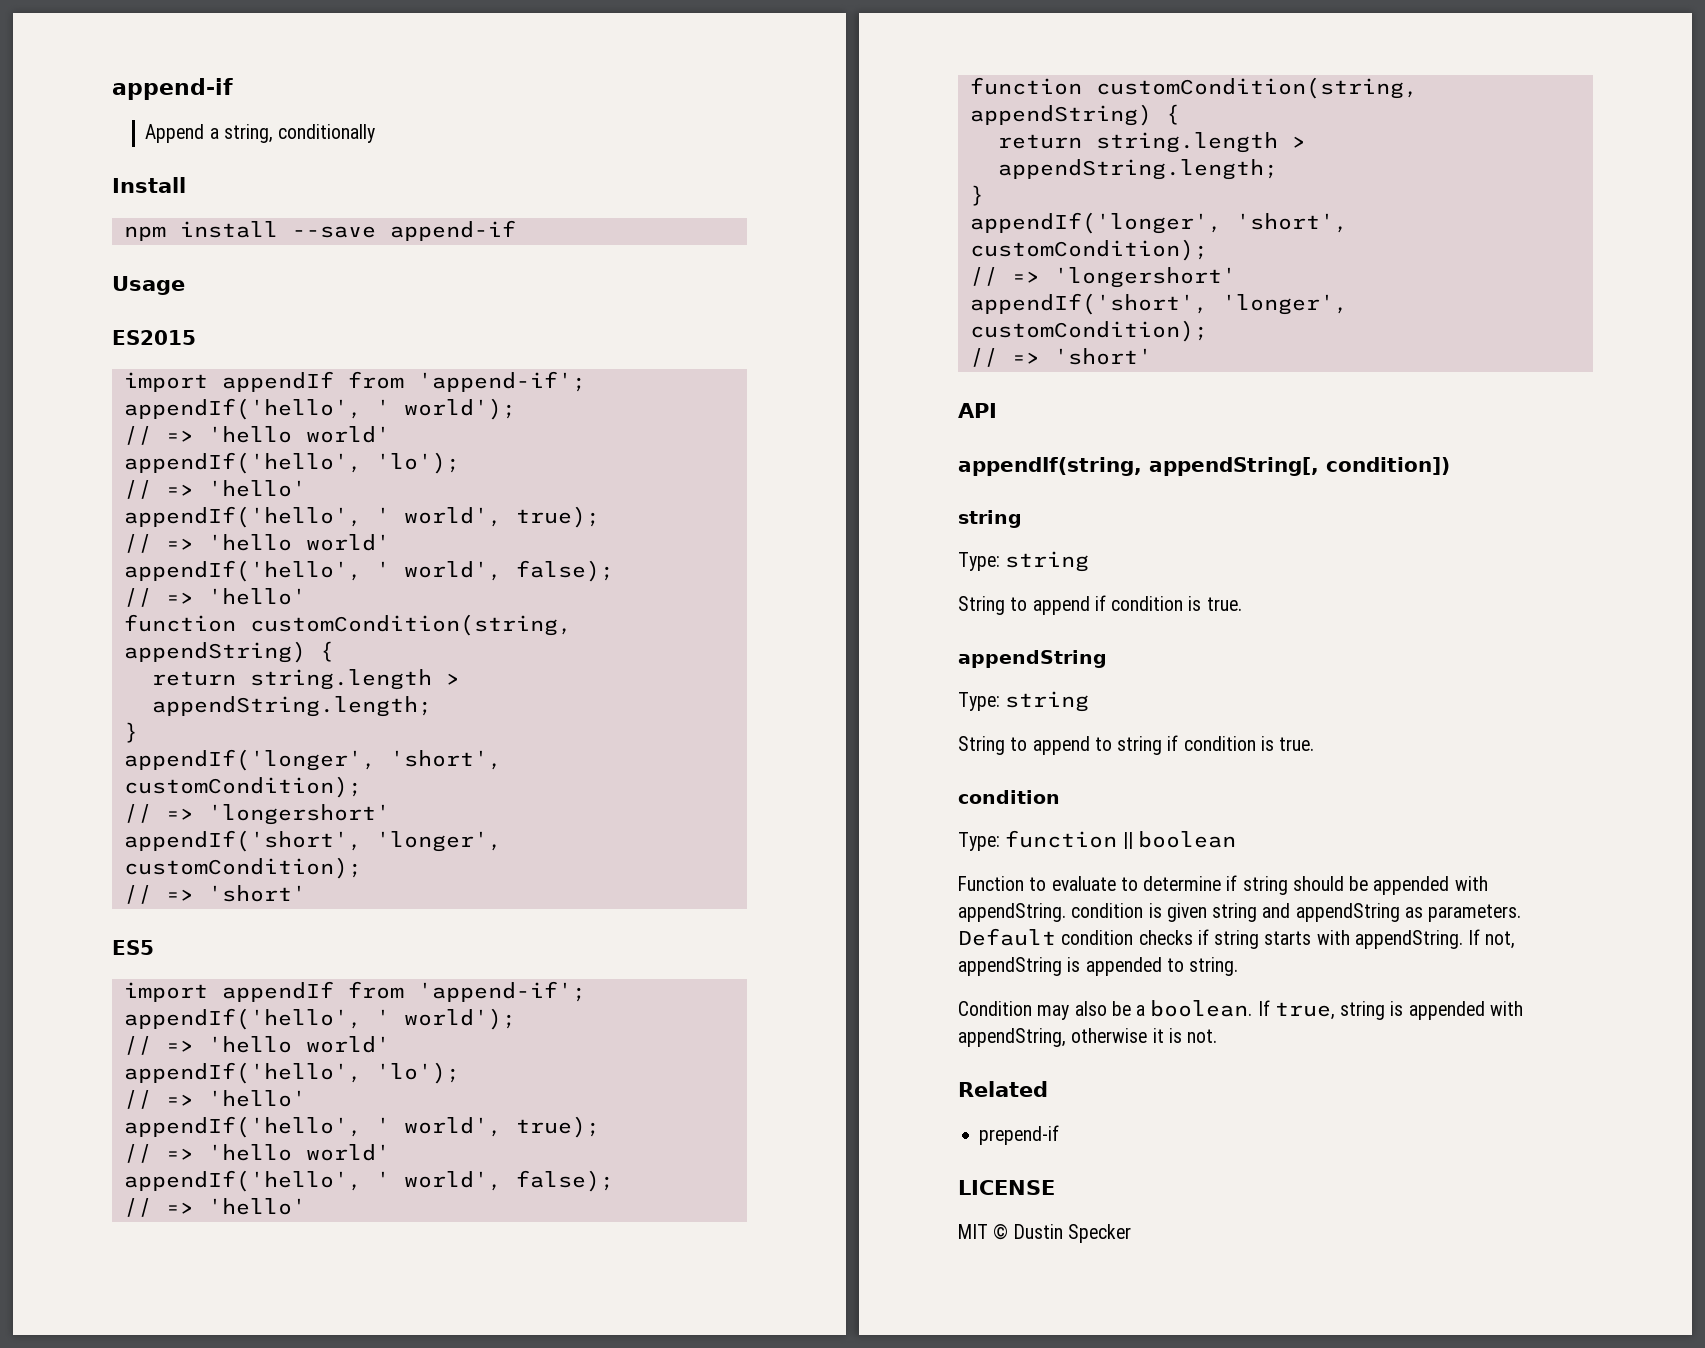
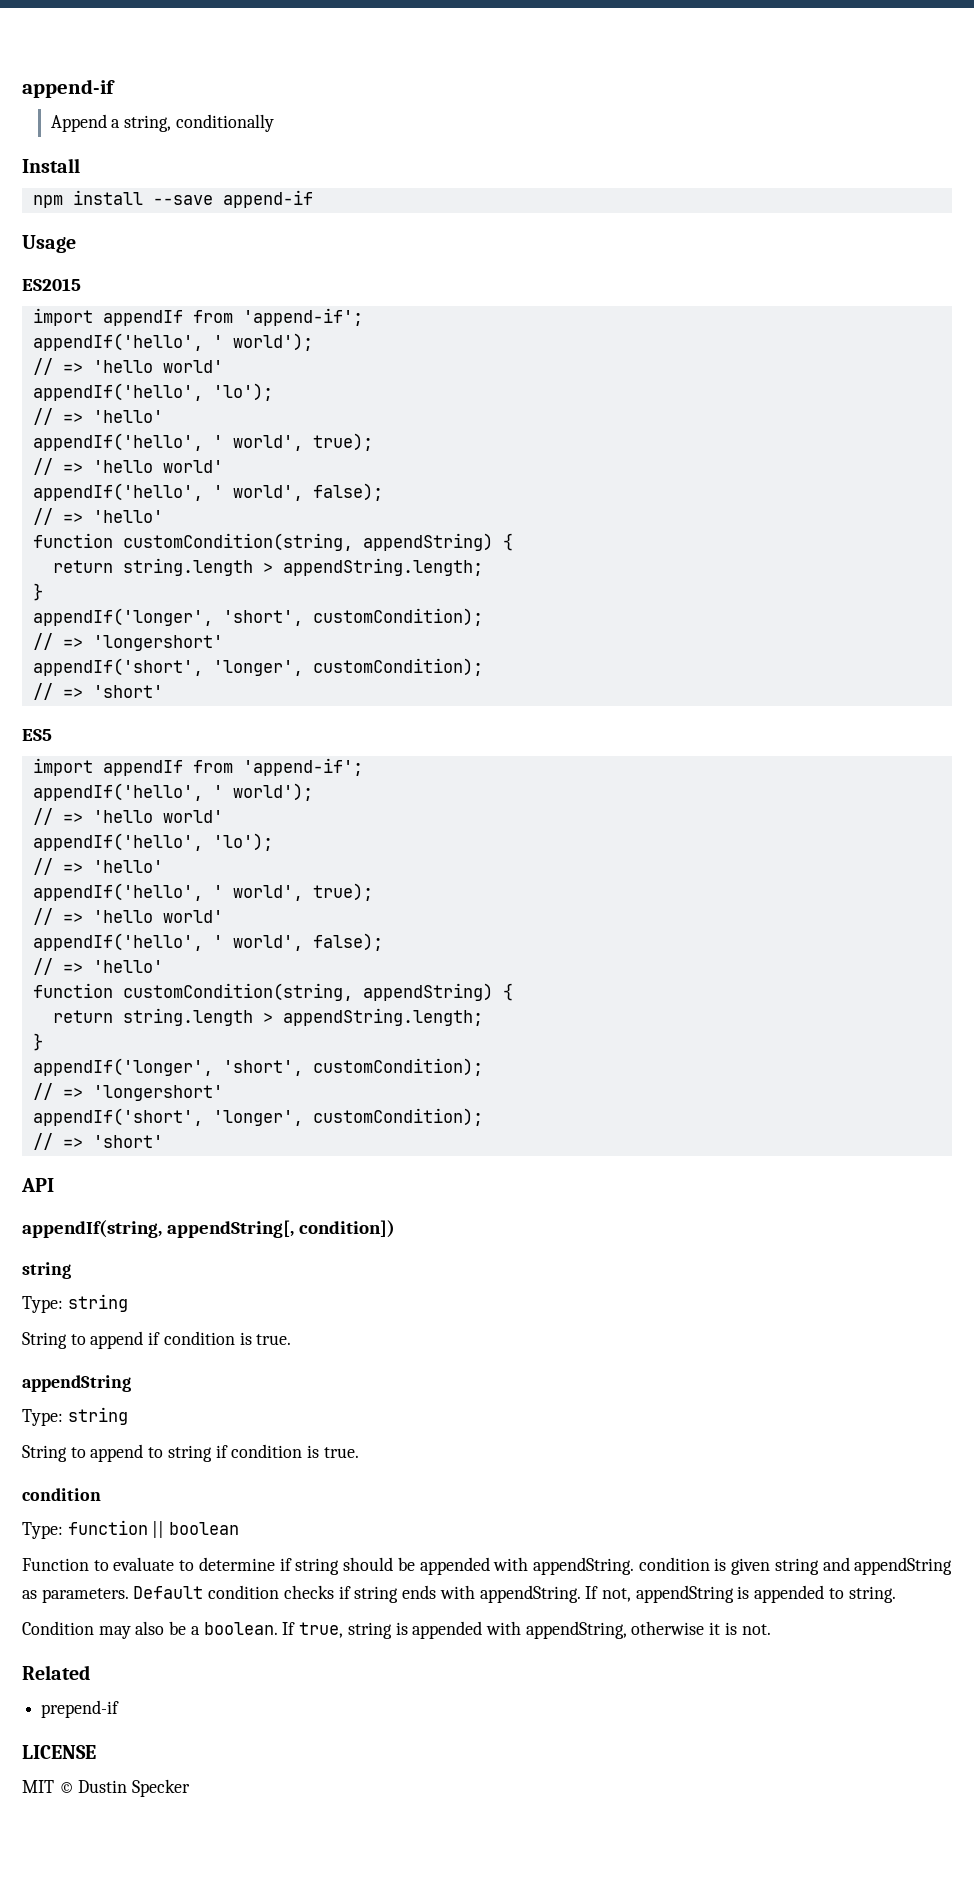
- Default condition checks if string starts with appendString.
+ Default condition checks if string ends with appendString.

